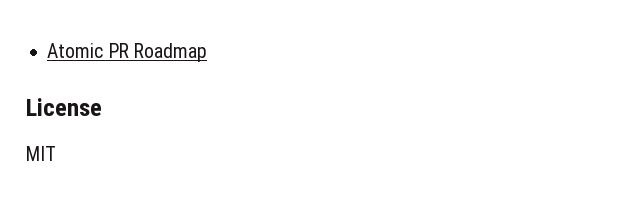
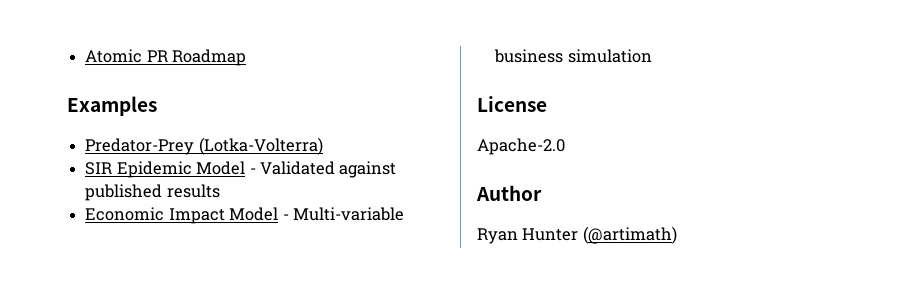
+ Examples
+ Predator-Prey (Lotka-Volterra)
+ SIR Epidemic Model - Validated against published results
+ Economic Impact Model - Multi-variable business simulation
  License
- MIT
+ Apache-2.0
+ Author
+ Ryan Hunter (@artimath)

